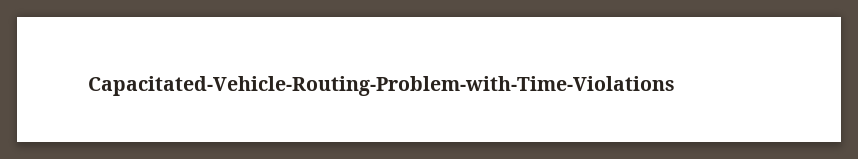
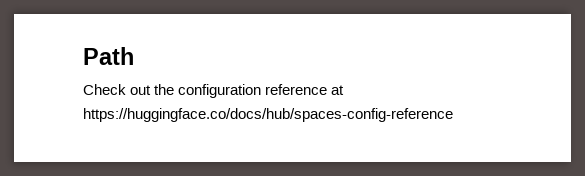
- Capacitated-Vehicle-Routing-Problem-with-Time-Violations
+ Path
+ Check out the configuration reference at https://huggingface.co/docs/hub/spaces-config-reference

